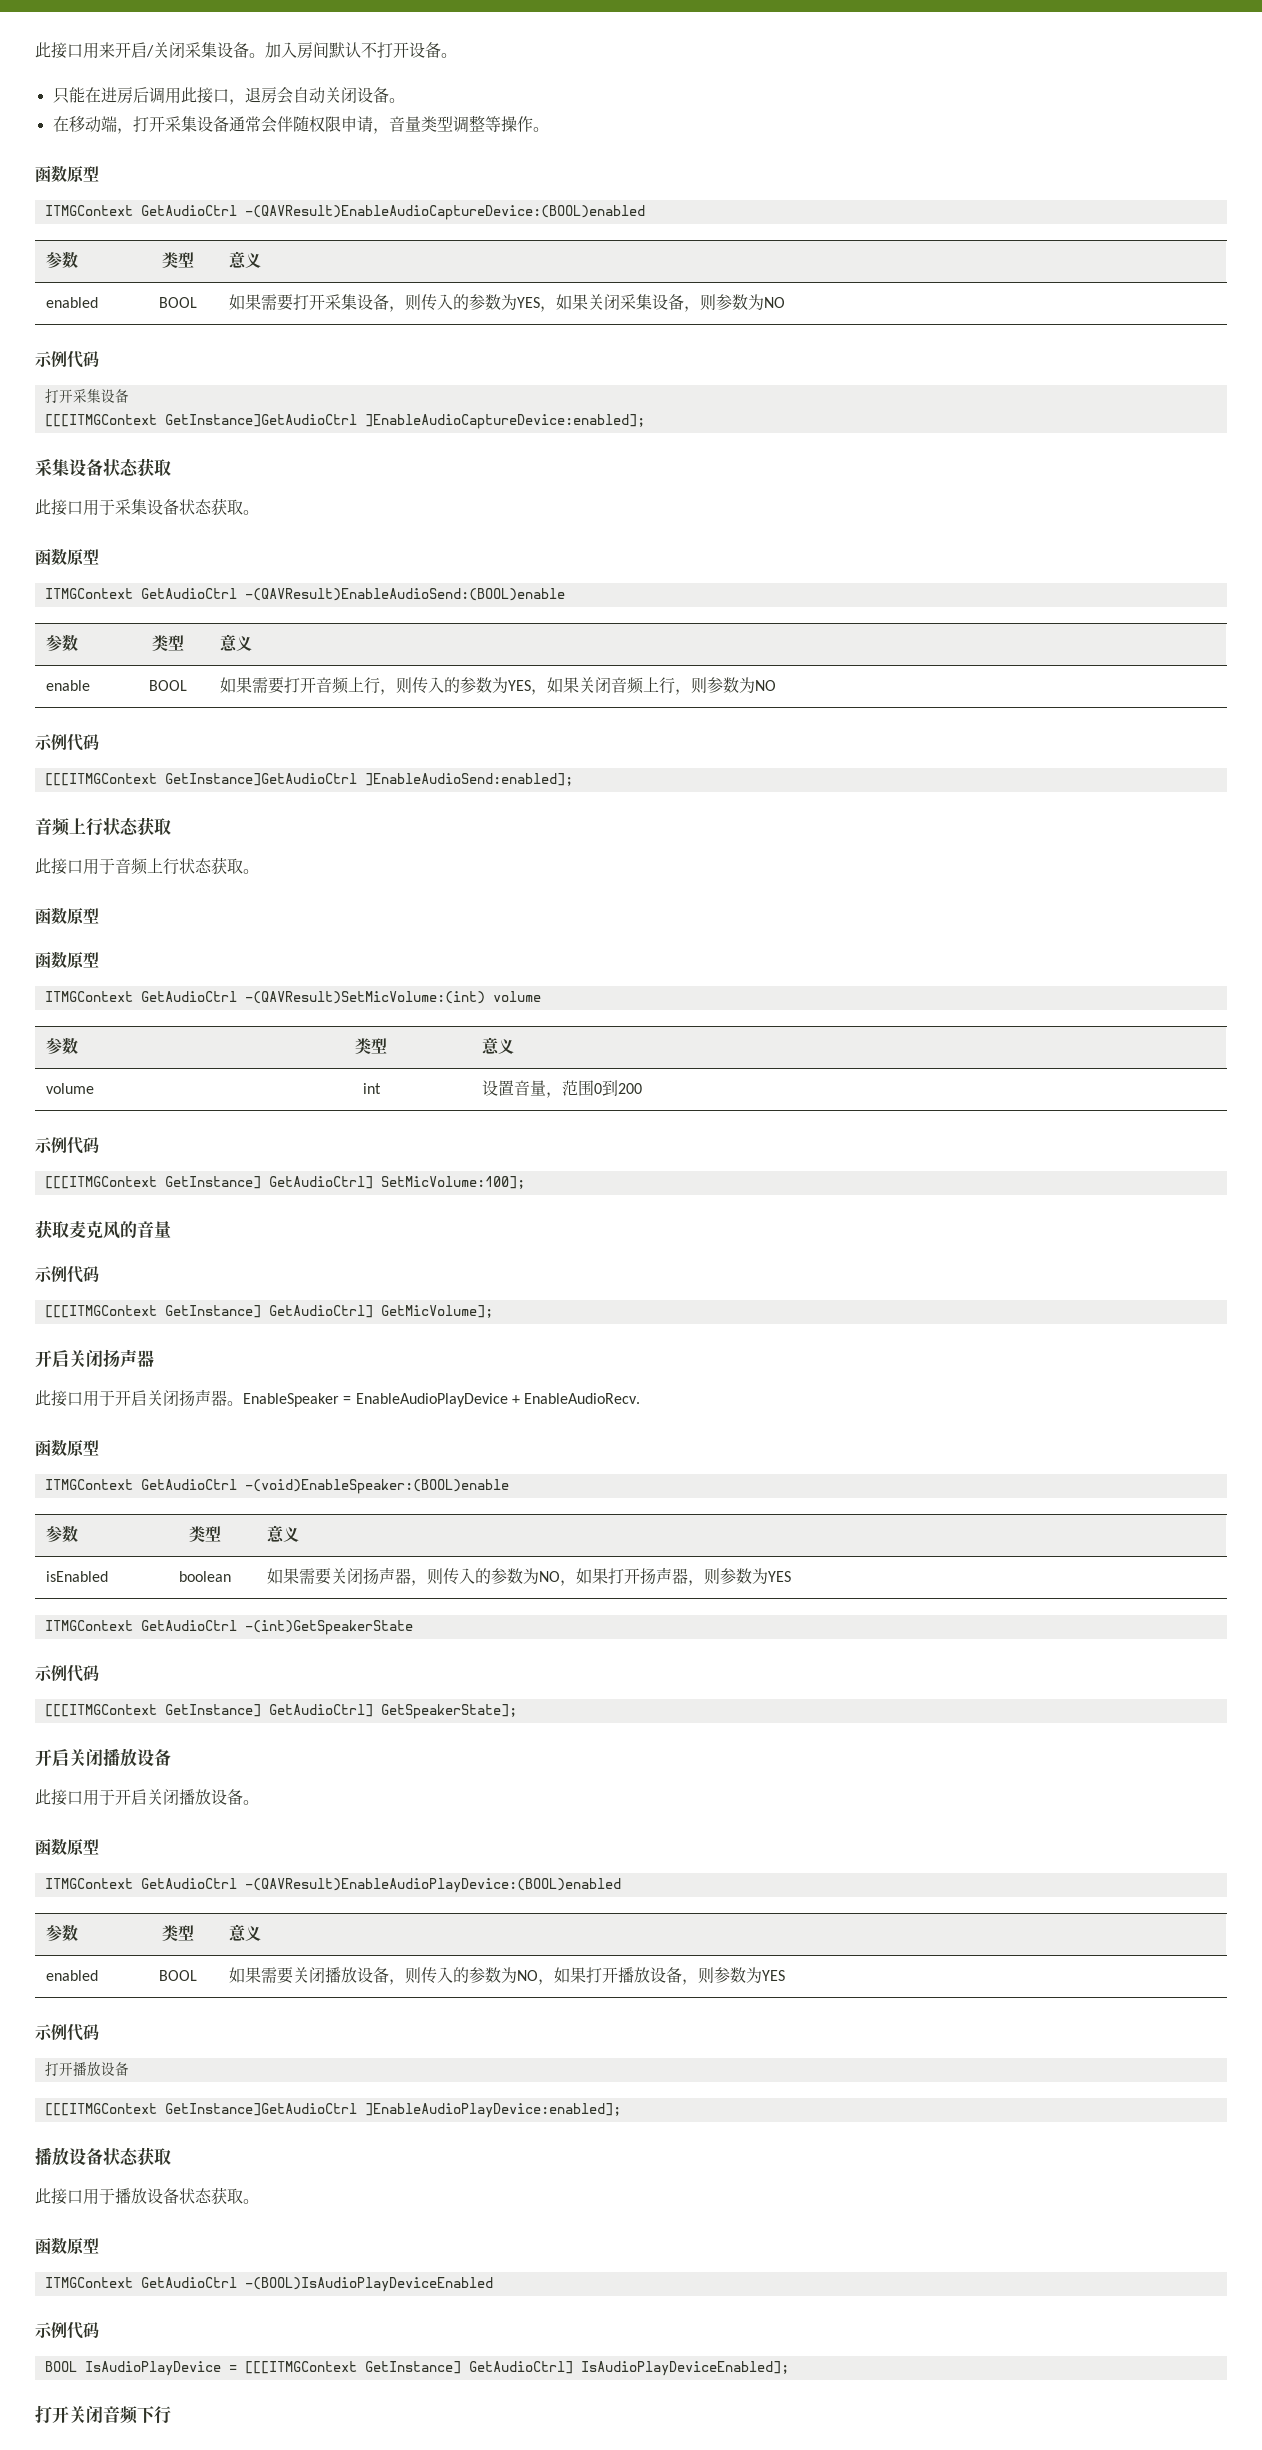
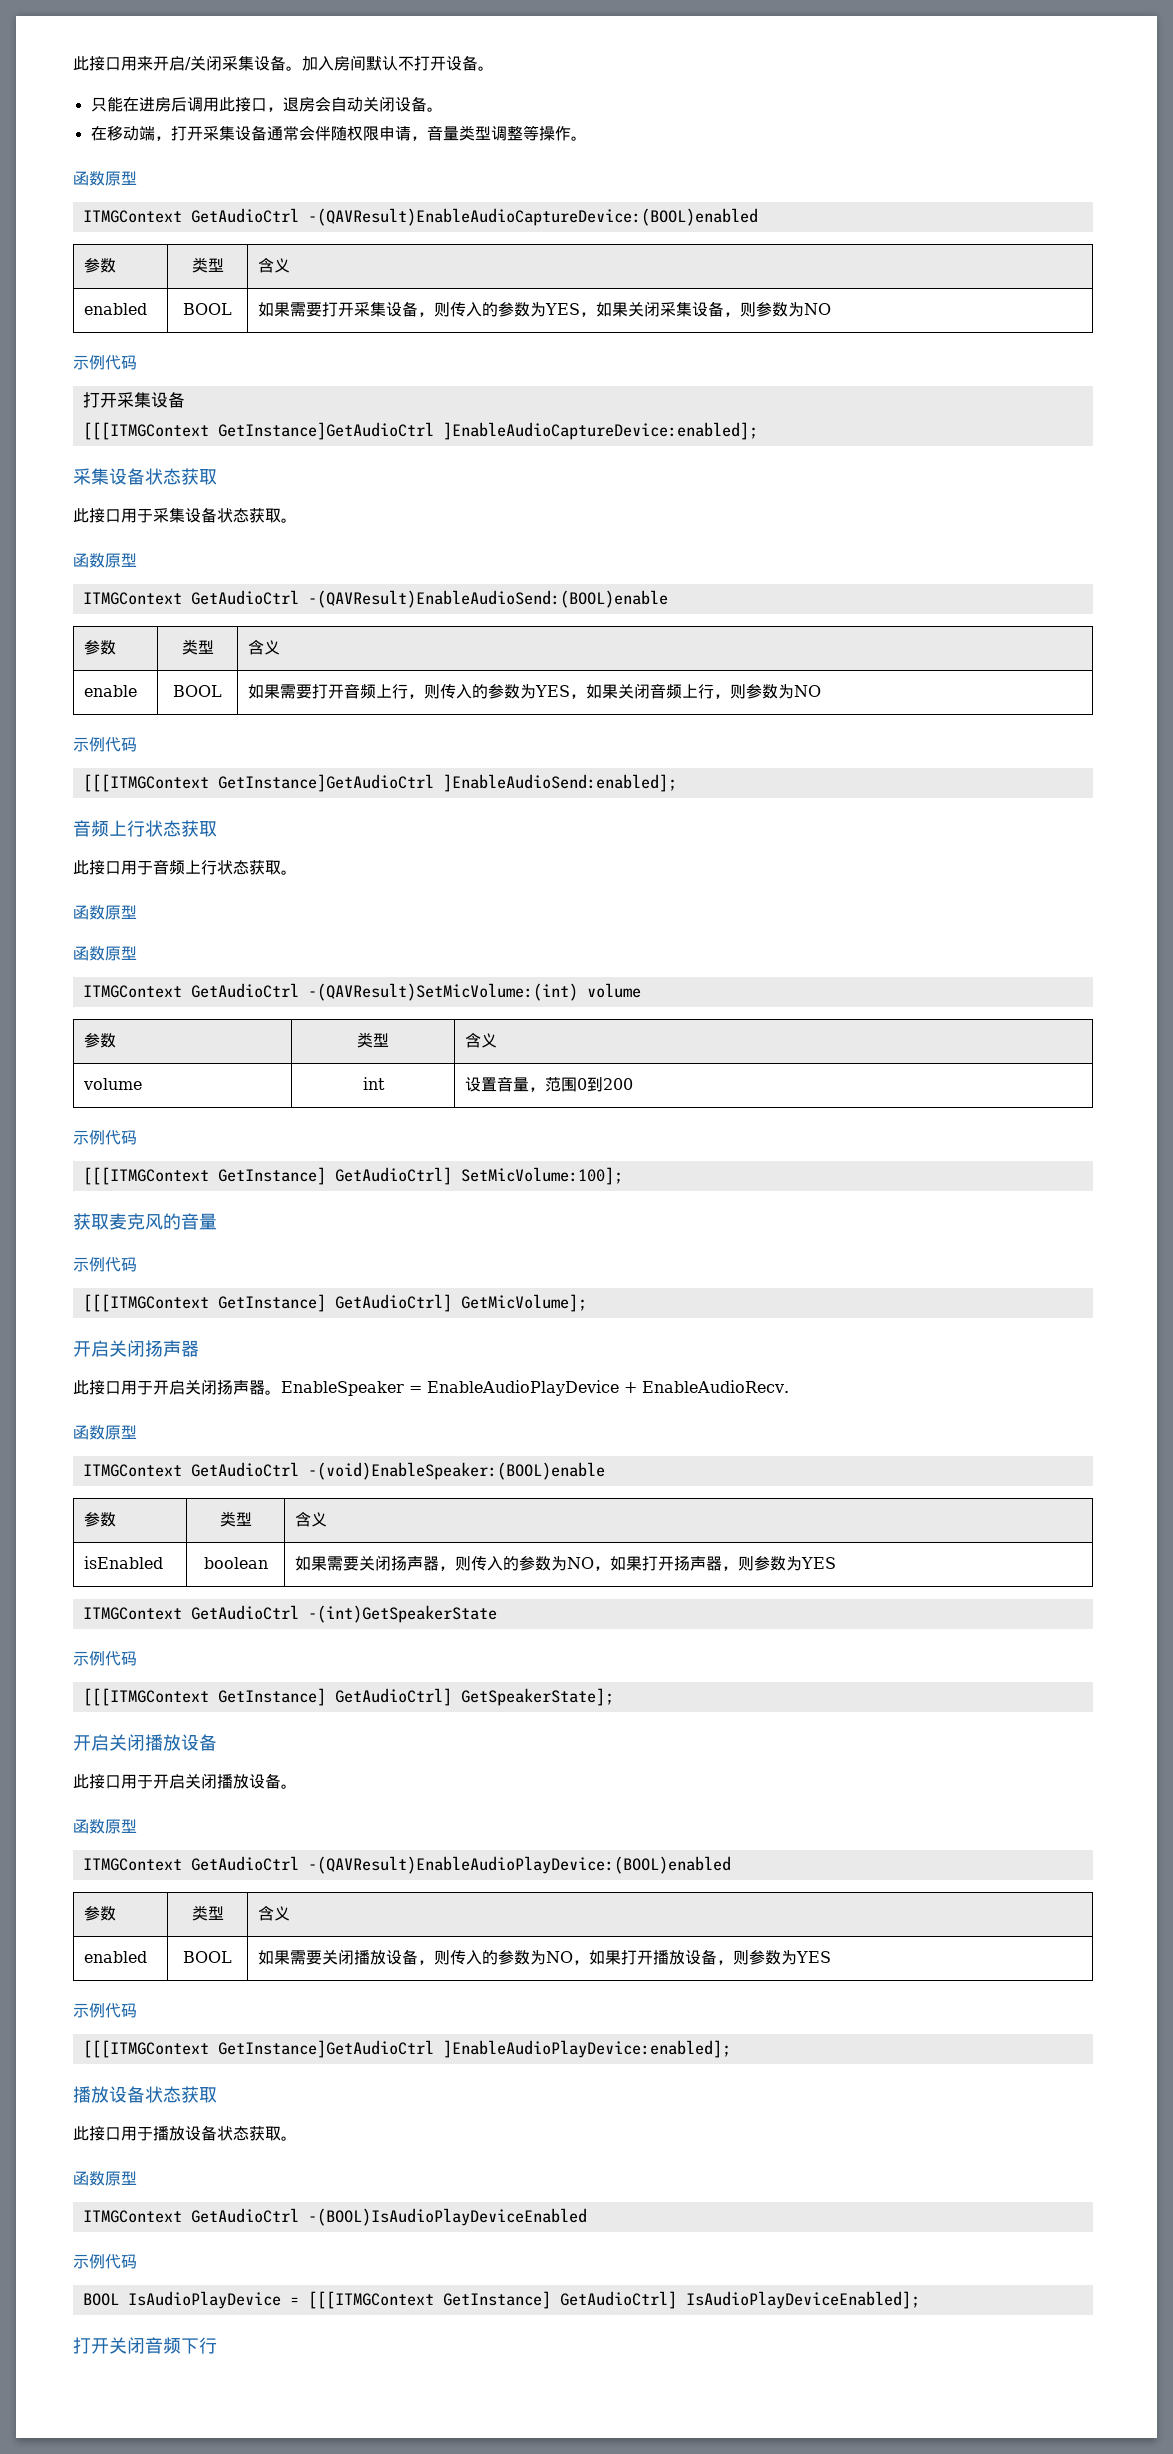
  ITMGContext GetAudioCtrl -(QAVResult)EnableAudioCaptureDevice:(BOOL)enabled
- 参数 | 类型 | 意义
+ 参数 | 类型 | 含义
  ITMGContext GetAudioCtrl -(QAVResult)EnableAudioSend:(BOOL)enable
- 参数 | 类型 | 意义
+ 参数 | 类型 | 含义
  ITMGContext GetAudioCtrl -(QAVResult)SetMicVolume:(int) volume
- 参数 | 类型 | 意义
+ 参数 | 类型 | 含义
  ITMGContext GetAudioCtrl -(void)EnableSpeaker:(BOOL)enable
- 参数 | 类型 | 意义
+ 参数 | 类型 | 含义
  ITMGContext GetAudioCtrl -(QAVResult)EnableAudioPlayDevice:(BOOL)enabled
- 参数 | 类型 | 意义
+ 参数 | 类型 | 含义
  enabled | BOOL | 如果需要关闭播放设备，则传入的参数为NO，如果打开播放设备，则参数为YES
  示例代码
- 打开播放设备

